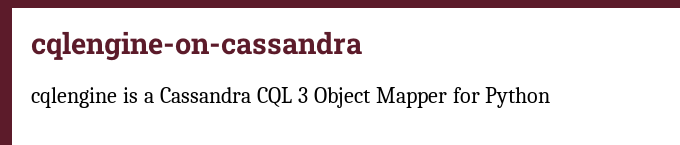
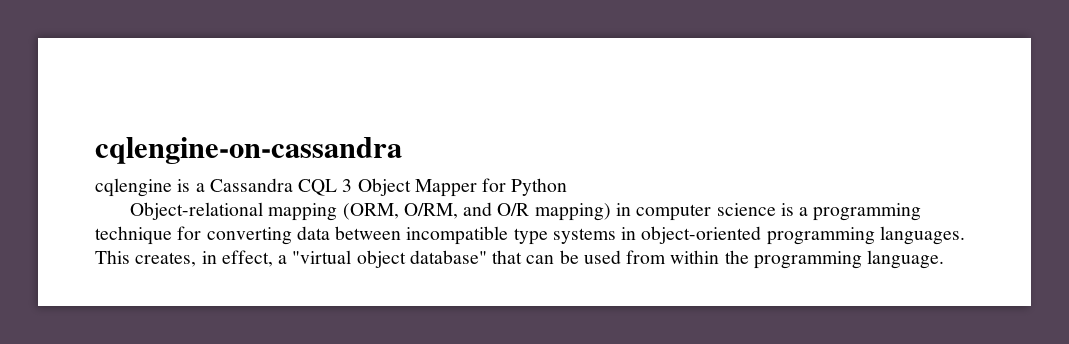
+ Object-relational mapping (ORM, O/RM, and O/R mapping) in computer science is a programming technique for converting data between incompatible type systems in object-oriented programming languages. This creates, in effect, a "virtual object database" that can be used from within the programming language.

